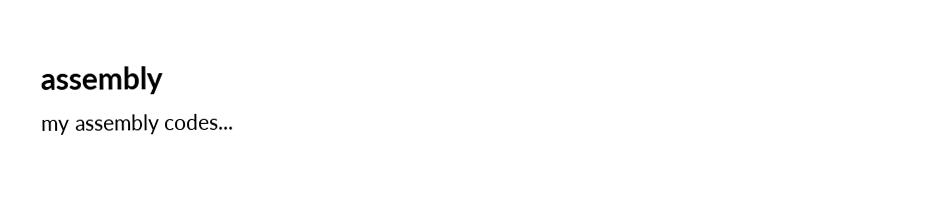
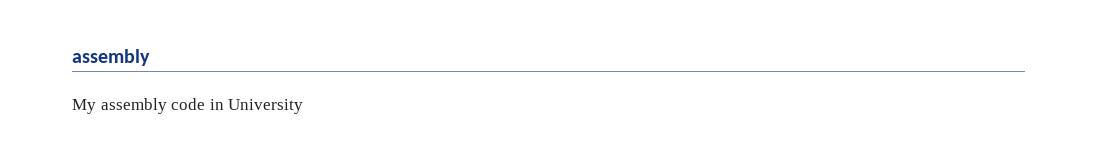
- my assembly codes...
+ My assembly code in University

